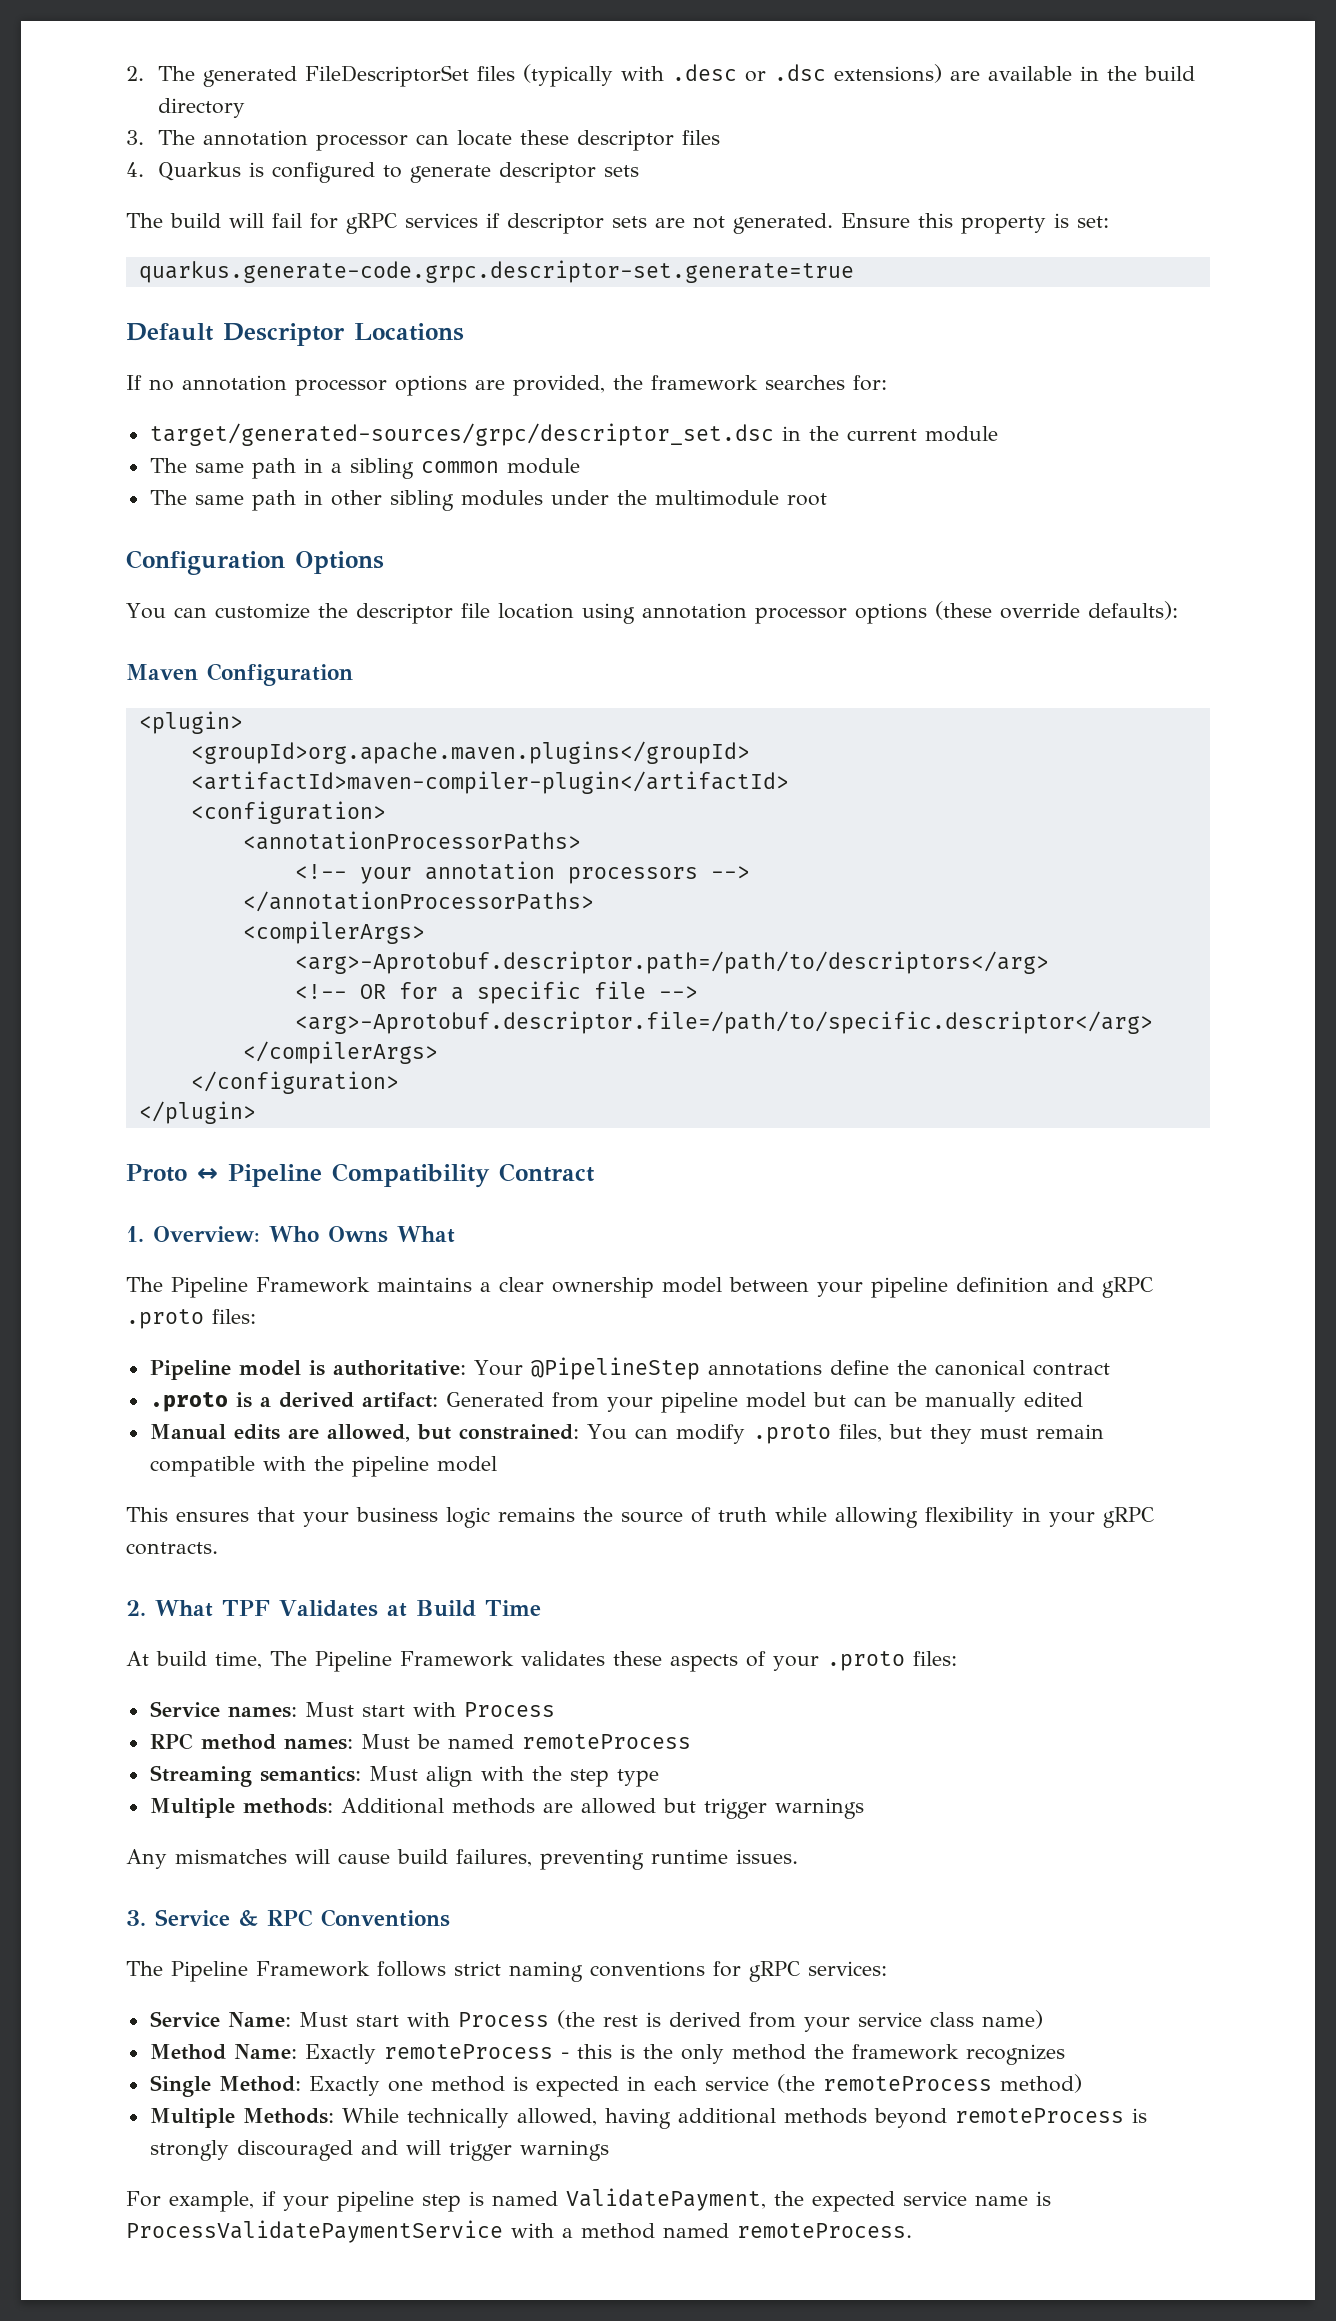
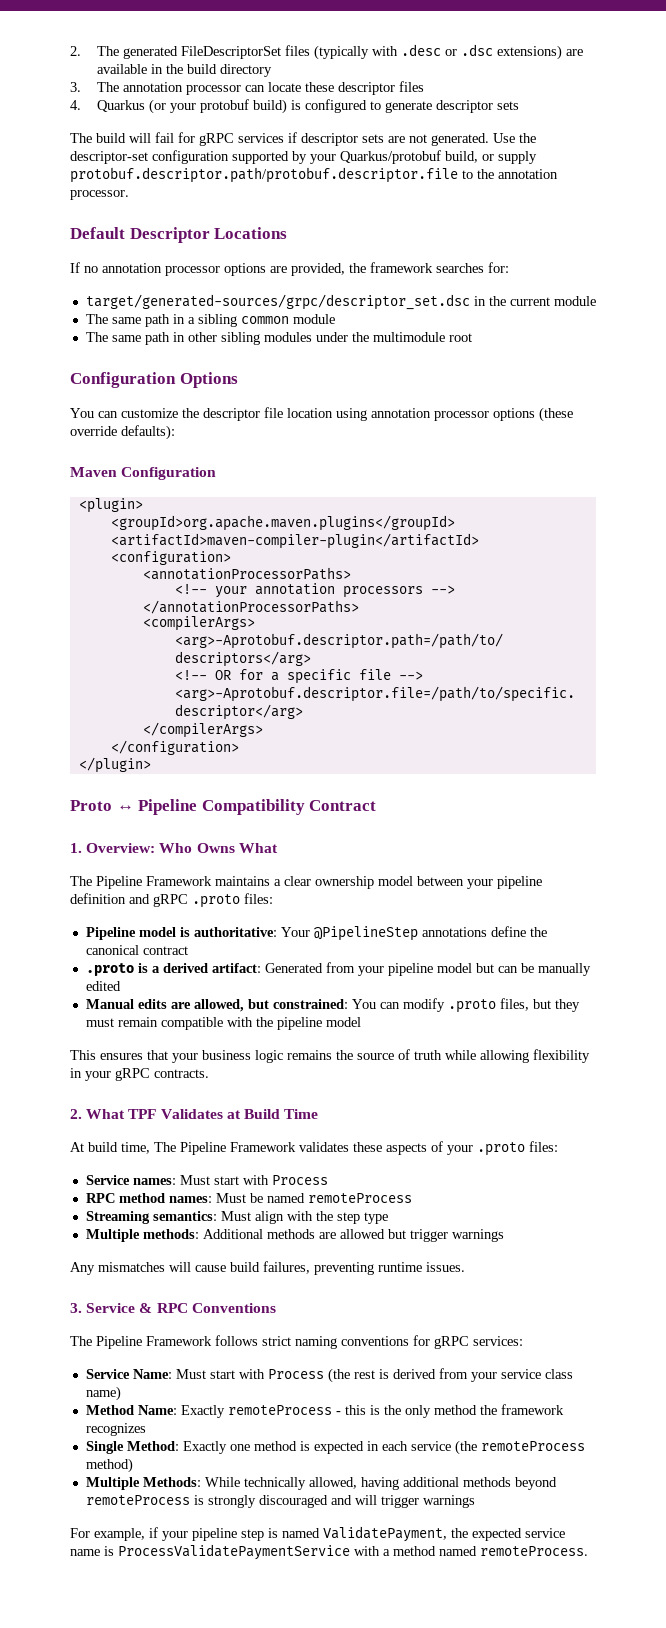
- 4. Quarkus is configured to generate descriptor sets
+ 4. Quarkus (or your protobuf build) is configured to generate descriptor sets
- Ensure this property is set:
- quarkus.generate-code.grpc.descriptor-set.generate=true
+ Use the descriptor-set configuration supported by your Quarkus/protobuf build, or supply protobuf.descriptor.path/protobuf.descriptor.file to the annotation processor.

